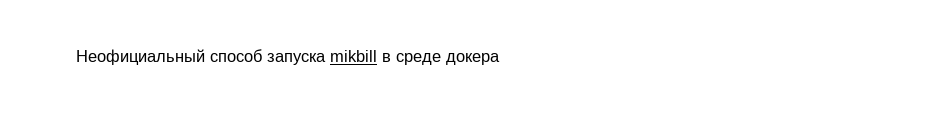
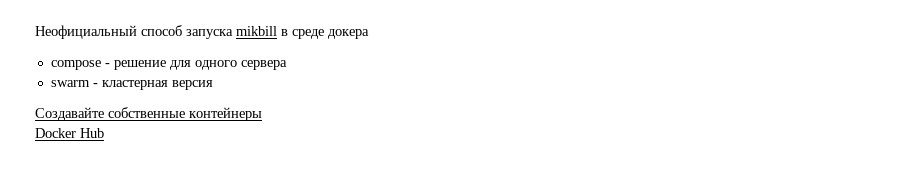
+ compose - решение для одного сервера
+ swarm - кластерная версия
+ Создавайте собственные контейнеры
+ Docker Hub

